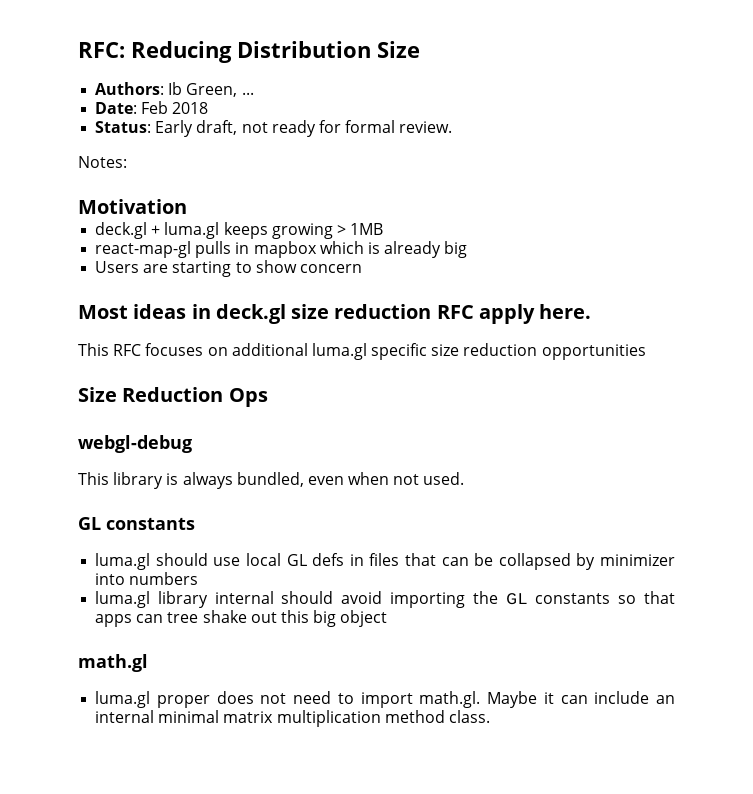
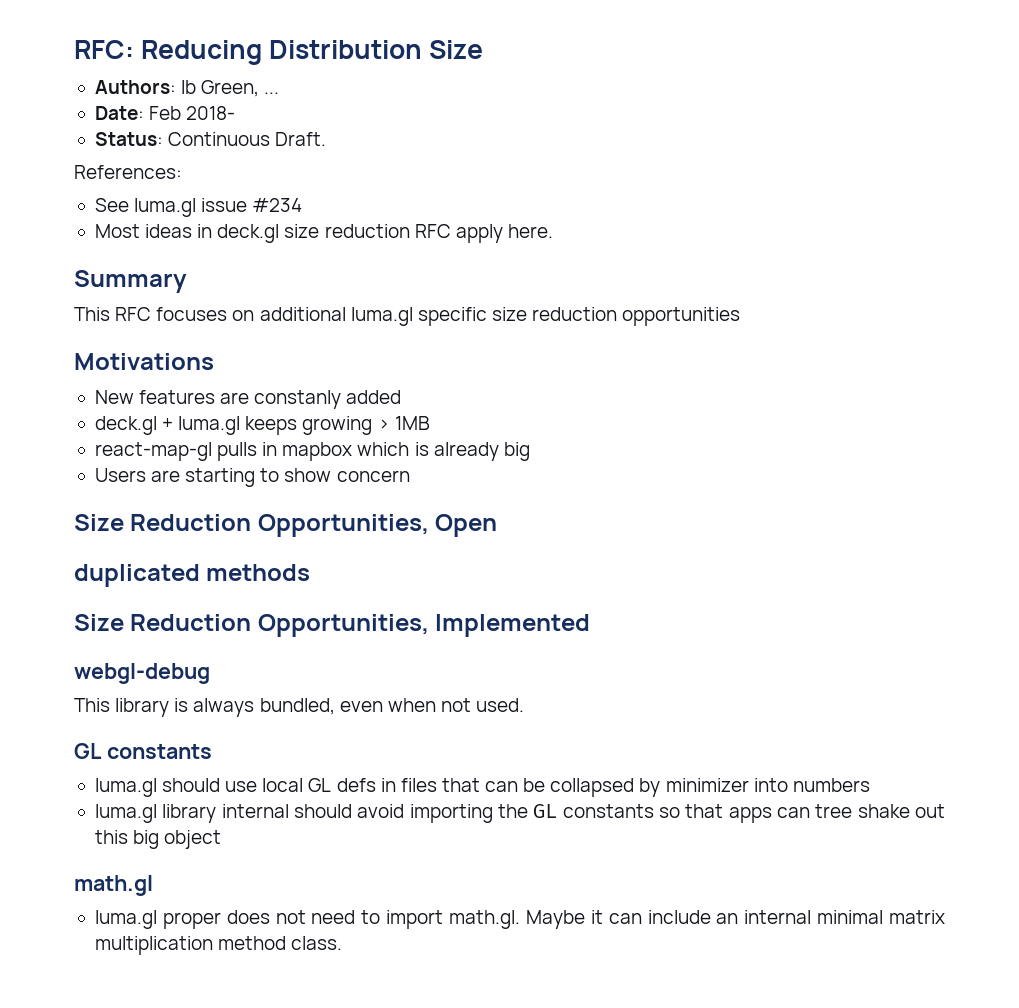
- Date: Feb 2018
+ Date: Feb 2018-
- Status: Early draft, not ready for formal review.
- Notes:
- Motivation
+ Status: Continuous Draft.
+ References:
+ See luma.gl issue #234
+ Most ideas in deck.gl size reduction RFC apply here.
+ Summary
+ This RFC focuses on additional luma.gl specific size reduction opportunities
+ Motivations
+ New features are constanly added
- Most ideas in deck.gl size reduction RFC apply here.
- This RFC focuses on additional luma.gl specific size reduction opportunities
- Size Reduction Ops
+ Size Reduction Opportunities, Open
+ duplicated methods
+ Size Reduction Opportunities, Implemented

